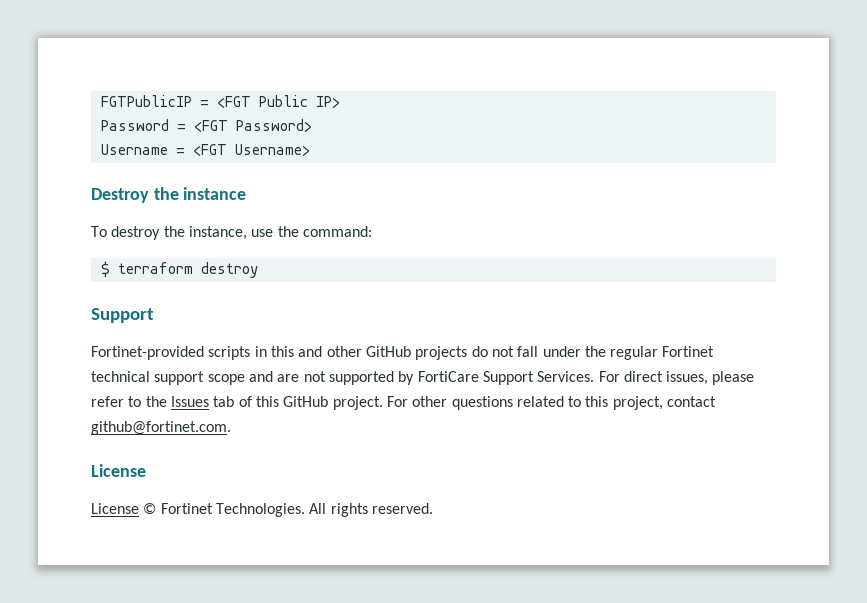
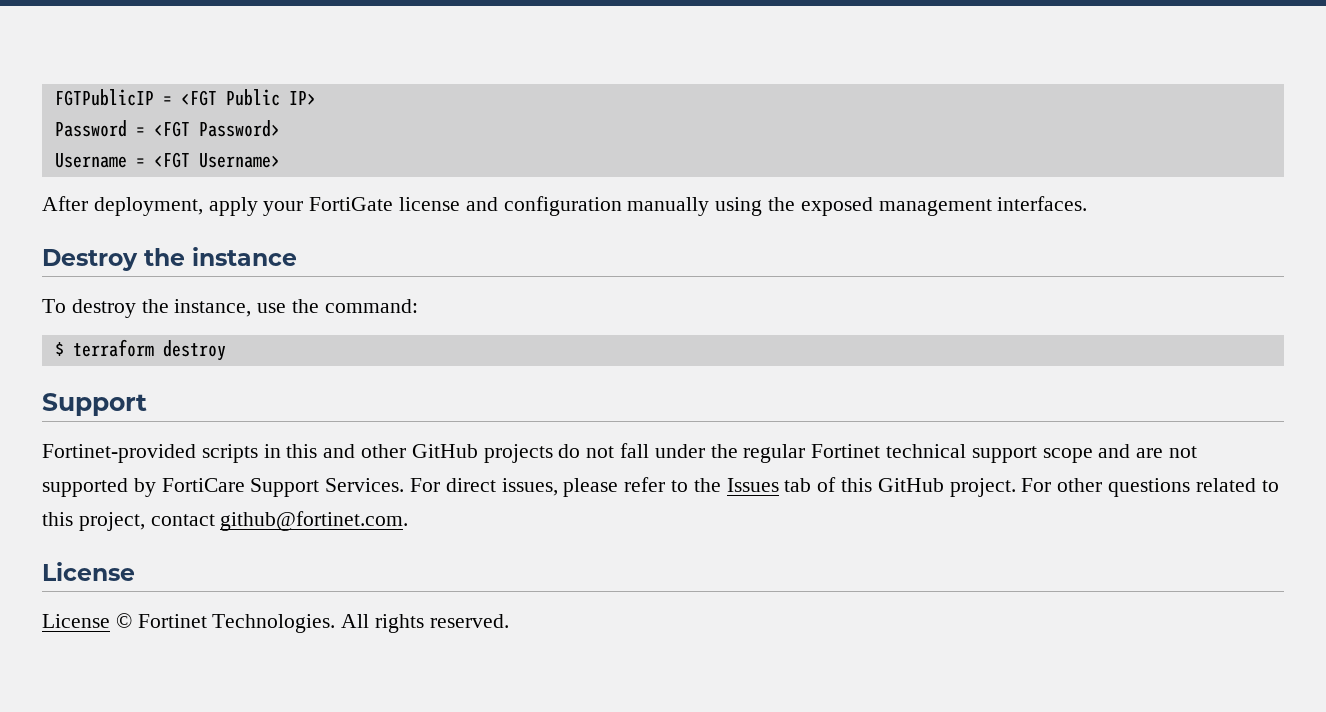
+ After deployment, apply your FortiGate license and configuration manually using the exposed management interfaces.

